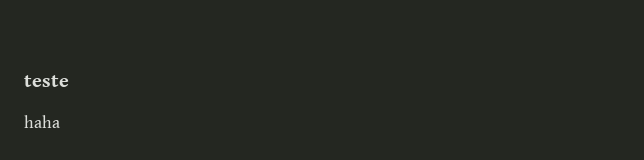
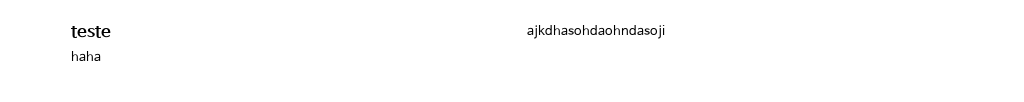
+ ajkdhasohdaohndasoji

